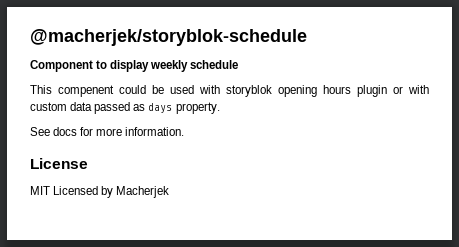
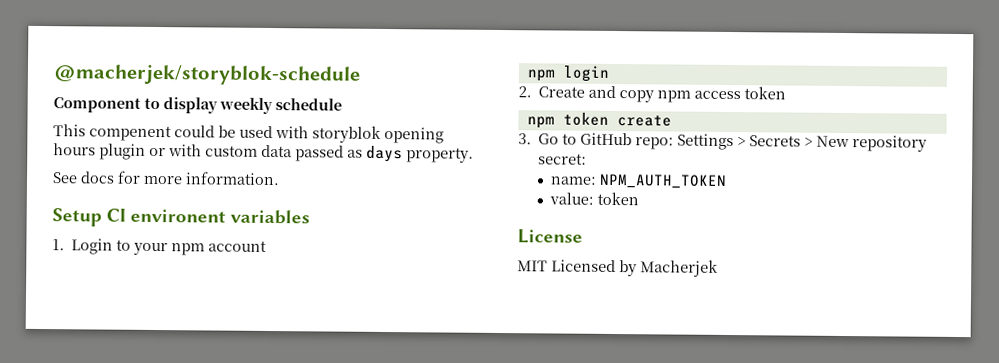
+ Setup CI environent variables
+ 1. Login to your npm account
+ npm login
+ 2. Create and copy npm access token
+ npm token create
+ 3. Go to GitHub repo: Settings > Secrets > New repository secret:
+ name: NPM_AUTH_TOKEN
+ value: token

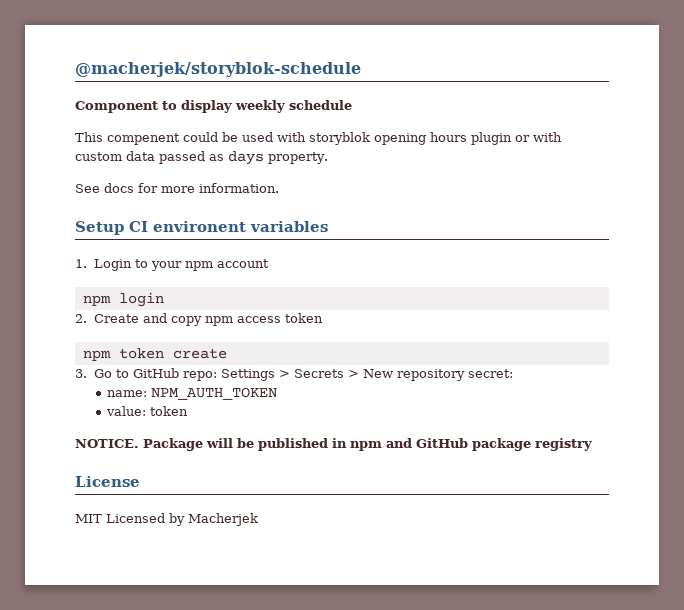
+ NOTICE. Package will be published in npm and GitHub package registry

